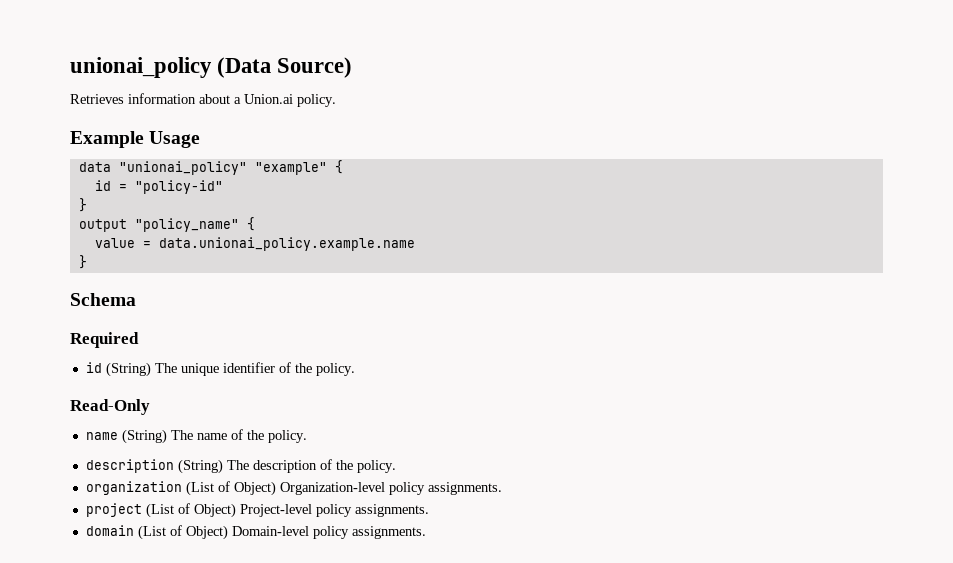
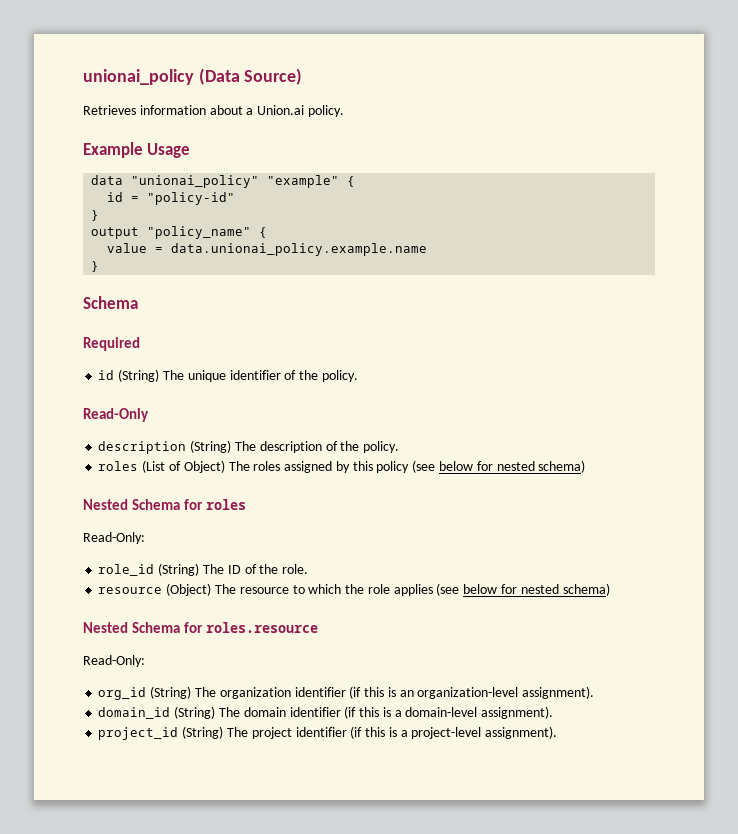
- name (String) The name of the policy.
- organization (List of Object) Organization-level policy assignments.
- project (List of Object) Project-level policy assignments.
- domain (List of Object) Domain-level policy assignments.
+ roles (List of Object) The roles assigned by this policy (see below for nested schema)
+ Nested Schema for roles
+ Read-Only:
+ role_id (String) The ID of the role.
+ resource (Object) The resource to which the role applies (see below for nested schema)
+ Nested Schema for roles.resource
+ Read-Only:
+ org_id (String) The organization identifier (if this is an organization-level assignment).
+ domain_id (String) The domain identifier (if this is a domain-level assignment).
+ project_id (String) The project identifier (if this is a project-level assignment).

